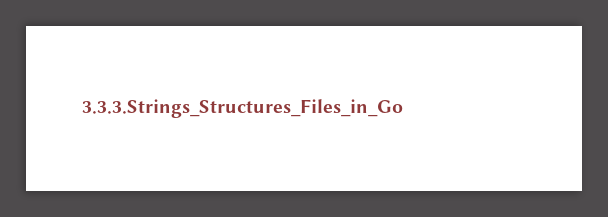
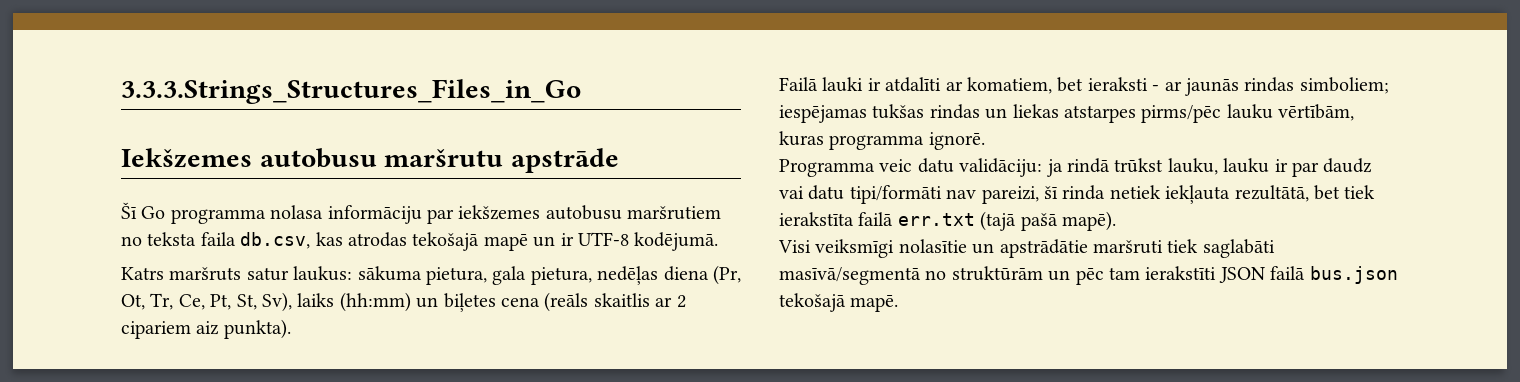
+ Iekšzemes autobusu maršrutu apstrāde
+ Šī Go programma nolasa informāciju par iekšzemes autobusu maršrutiem no teksta faila db.csv, kas atrodas tekošajā mapē un ir UTF-8 kodējumā.
+ Katrs maršruts satur laukus: sākuma pietura, gala pietura, nedēļas diena (Pr, Ot, Tr, Ce, Pt, St, Sv), laiks (hh:mm) un biļetes cena (reāls skaitlis ar 2 cipariem aiz punkta).
+ Failā lauki ir atdalīti ar komatiem, bet ieraksti - ar jaunās rindas simboliem; iespējamas tukšas rindas un liekas atstarpes pirms/pēc lauku vērtībām, kuras programma ignorē.
+ Programma veic datu validāciju: ja rindā trūkst lauku, lauku ir par daudz vai datu tipi/formāti nav pareizi, šī rinda netiek iekļauta rezultātā, bet tiek ierakstīta failā err.txt (tajā pašā mapē).
+ Visi veiksmīgi nolasītie un apstrādātie maršruti tiek saglabāti masīvā/segmentā no struktūrām un pēc tam ierakstīti JSON failā bus.json tekošajā mapē.

